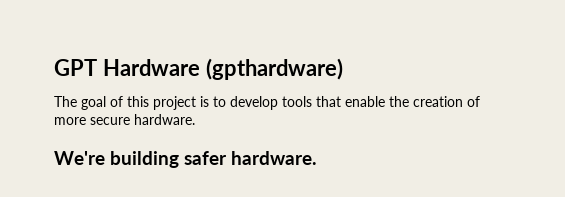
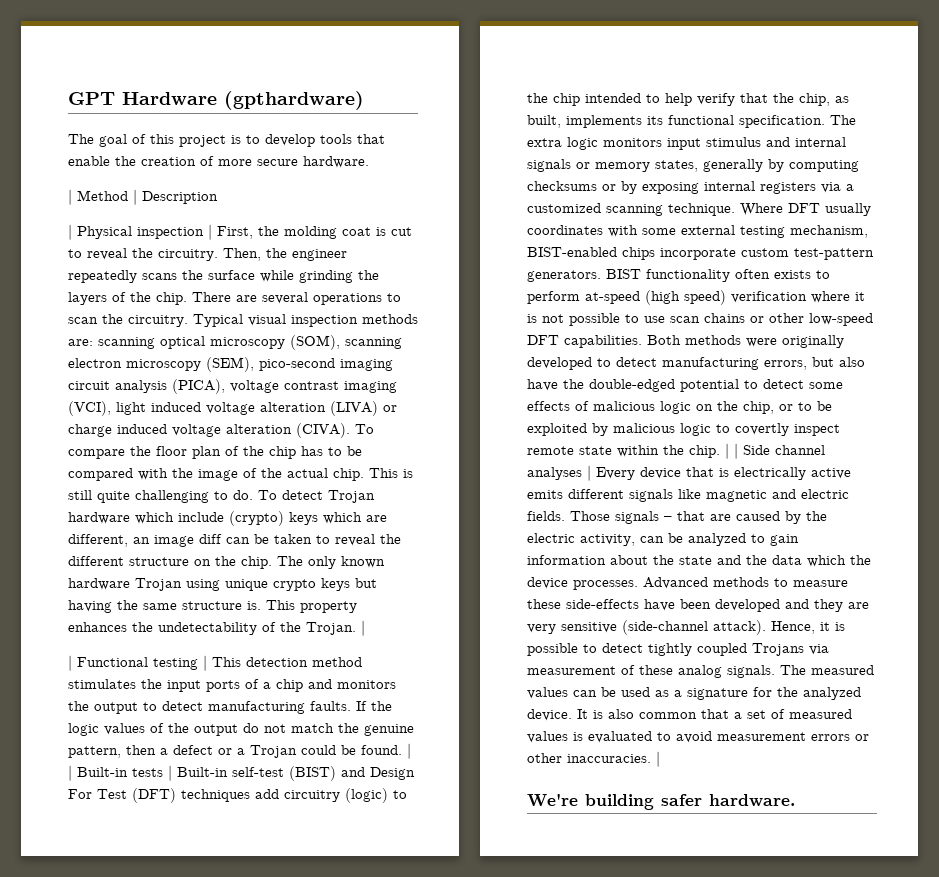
+ | Method | Description
+ | Physical inspection | First, the molding coat is cut to reveal the circuitry. Then, the engineer repeatedly scans the surface while grinding the layers of the chip. There are several operations to scan the circuitry. Typical visual inspection methods are: scanning optical microscopy (SOM), scanning electron microscopy (SEM), pico-second imaging circuit analysis (PICA), voltage contrast imaging (VCI), light induced voltage alteration (LIVA) or charge induced voltage alteration (CIVA). To compare the floor plan of the chip has to be compared with the image of the actual chip. This is still quite challenging to do. To detect Trojan hardware which include (crypto) keys which are different, an image diff can be taken to reveal the different structure on the chip. The only known hardware Trojan using unique crypto keys but having the same structure is. This property enhances the undetectability of the Trojan. |
+ | Functional testing | This detection method stimulates the input ports of a chip and monitors the output to detect manufacturing faults. If the logic values of the output do not match the genuine pattern, then a defect or a Trojan could be found. | | Built-in tests | Built-in self-test (BIST) and Design For Test (DFT) techniques add circuitry (logic) to the chip intended to help verify that the chip, as built, implements its functional specification. The extra logic monitors input stimulus and internal signals or memory states, generally by computing checksums or by exposing internal registers via a customized scanning technique. Where DFT usually coordinates with some external testing mechanism, BIST-enabled chips incorporate custom test-pattern generators. BIST functionality often exists to perform at-speed (high speed) verification where it is not possible to use scan chains or other low-speed DFT capabilities. Both methods were originally developed to detect manufacturing errors, but also have the double-edged potential to detect some effects of malicious logic on the chip, or to be exploited by malicious logic to covertly inspect remote state within the chip. | | Side channel analyses | Every device that is electrically active emits different signals like magnetic and electric fields. Those signals – that are caused by the electric activity, can be analyzed to gain information about the state and the data which the device processes. Advanced methods to measure these side-effects have been developed and they are very sensitive (side-channel attack). Hence, it is possible to detect tightly coupled Trojans via measurement of these analog signals. The measured values can be used as a signature for the analyzed device. It is also common that a set of measured values is evaluated to avoid measurement errors or other inaccuracies. |

